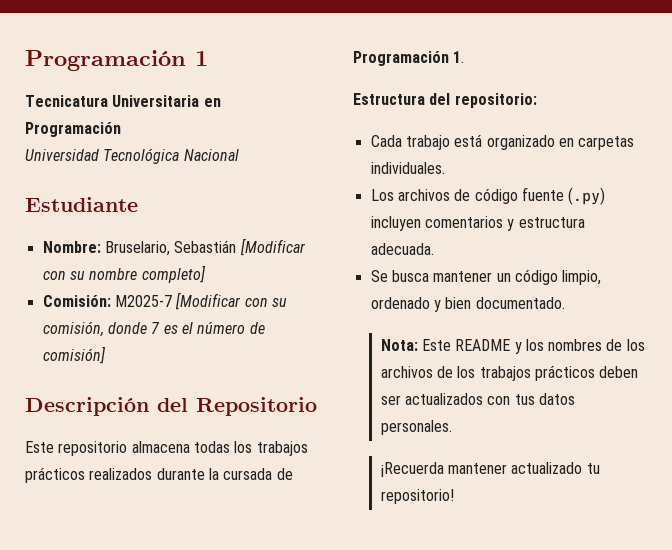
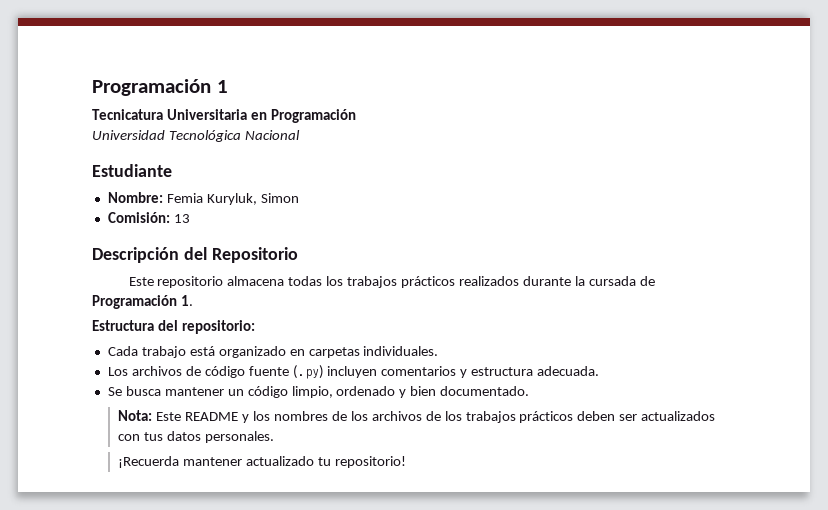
- Nombre: Bruselario, Sebastián [Modificar con su nombre completo]
- Comisión: M2025-7 [Modificar con su comisión, donde 7 es el número de comisión]
+ Nombre: Femia Kuryluk, Simon
+ Comisión: 13

